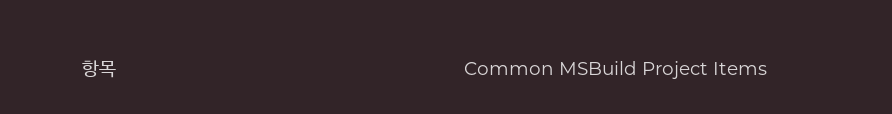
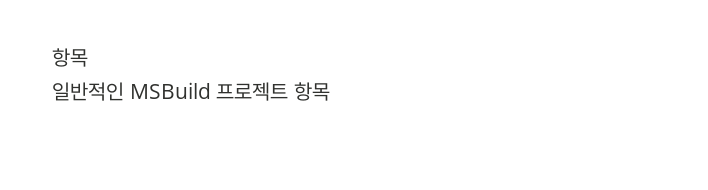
- Common MSBuild Project Items
+ 일반적인 MSBuild 프로젝트 항목

